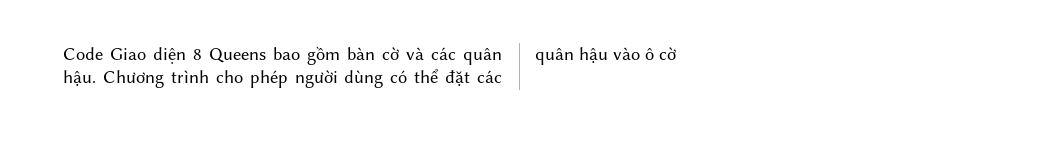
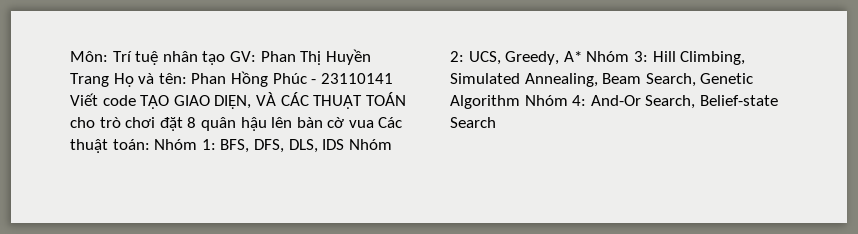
- Code Giao diện 8 Queens bao gồm bàn cờ và các quân hậu. Chương trình cho phép người dùng có thể đặt các quân hậu vào ô cờ
+ Môn: Trí tuệ nhân tạo GV: Phan Thị Huyền Trang Họ và tên: Phan Hồng Phúc - 23110141 Viết code TẠO GIAO DIỆN, VÀ CÁC THUẬT TOÁN cho trò chơi đặt 8 quân hậu lên bàn cờ vua Các thuật toán: Nhóm 1: BFS, DFS, DLS, IDS Nhóm 2: UCS, Greedy, A* Nhóm 3: Hill Climbing, Simulated Annealing, Beam Search, Genetic Algorithm Nhóm 4: And-Or Search, Belief-state Search

